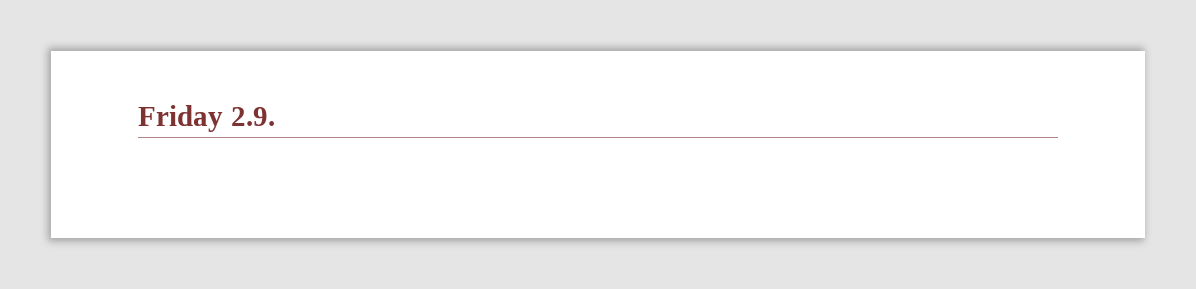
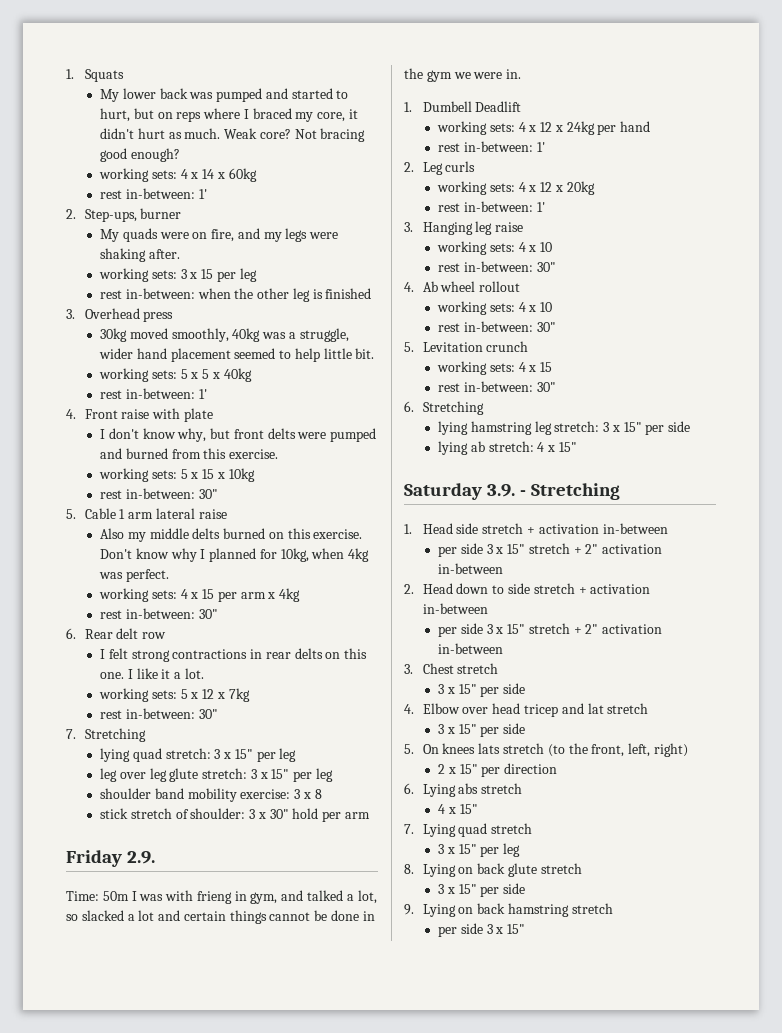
+ 1. Squats
+ My lower back was pumped and started to hurt, but on reps where I braced my core, it didn't hurt as much. Weak core? Not bracing good enough?
+ working sets: 4 x 14 x 60kg
+ rest in-between: 1'
+ 2. Step-ups, burner
+ My quads were on fire, and my legs were shaking after.
+ working sets: 3 x 15 per leg
+ rest in-between: when the other leg is finished
+ 3. Overhead press
+ 30kg moved smoothly, 40kg was a struggle, wider hand placement seemed to help little bit.
+ working sets: 5 x 5 x 40kg
+ rest in-between: 1'
+ 4. Front raise with plate
+ I don't know why, but front delts were pumped and burned from this exercise.
+ working sets: 5 x 15 x 10kg
+ rest in-between: 30"
+ 5. Cable 1 arm lateral raise
+ Also my middle delts burned on this exercise. Don't know why I planned for 10kg, when 4kg was perfect.
+ working sets: 4 x 15 per arm x 4kg
+ rest in-between: 30"
+ 6. Rear delt row
+ I felt strong contractions in rear delts on this one. I like it a lot.
+ working sets: 5 x 12 x 7kg
+ rest in-between: 30"
+ 7. Stretching
+ lying quad stretch: 3 x 15" per leg
+ leg over leg glute stretch: 3 x 15" per leg
+ shoulder band mobility exercise: 3 x 8
+ stick stretch of shoulder: 3 x 30" hold per arm
  Friday 2.9.
+ Time: 50m I was with frieng in gym, and talked a lot, so slacked a lot and certain things cannot be done in the gym we were in.
+ 1. Dumbell Deadlift
+ working sets: 4 x 12 x 24kg per hand
+ rest in-between: 1'
+ 2. Leg curls
+ working sets: 4 x 12 x 20kg
+ rest in-between: 1'
+ 3. Hanging leg raise
+ working sets: 4 x 10
+ rest in-between: 30"
+ 4. Ab wheel rollout
+ working sets: 4 x 10
+ rest in-between: 30"
+ 5. Levitation crunch
+ working sets: 4 x 15
+ rest in-between: 30"
+ 6. Stretching
+ lying hamstring leg stretch: 3 x 15" per side
+ lying ab stretch: 4 x 15"
+ Saturday 3.9. - Stretching
+ 1. Head side stretch + activation in-between
+ per side 3 x 15" stretch + 2" activation in-between
+ 2. Head down to side stretch + activation in-between
+ per side 3 x 15" stretch + 2" activation in-between
+ 3. Chest stretch
+ 3 x 15" per side
+ 4. Elbow over head tricep and lat stretch
+ 3 x 15" per side
+ 5. On knees lats stretch (to the front, left, right)
+ 2 x 15" per direction
+ 6. Lying abs stretch
+ 4 x 15"
+ 7. Lying quad stretch
+ 3 x 15" per leg
+ 8. Lying on back glute stretch
+ 3 x 15" per side
+ 9. Lying on back hamstring stretch
+ per side 3 x 15"

